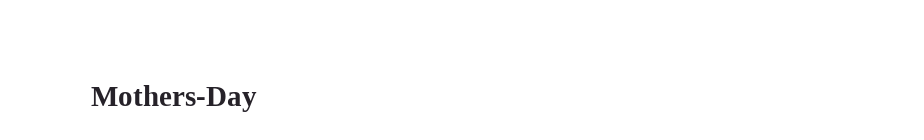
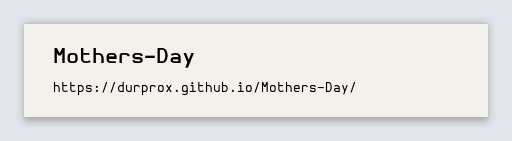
+ https://durprox.github.io/Mothers-Day/

